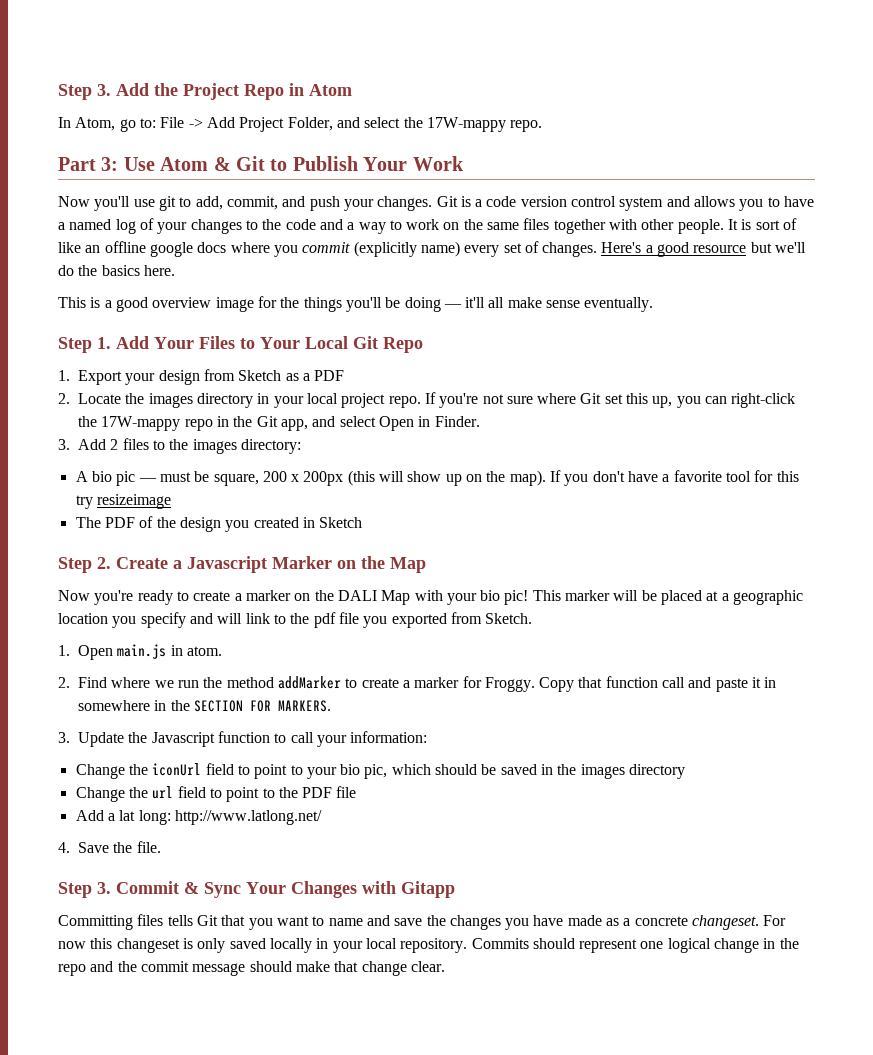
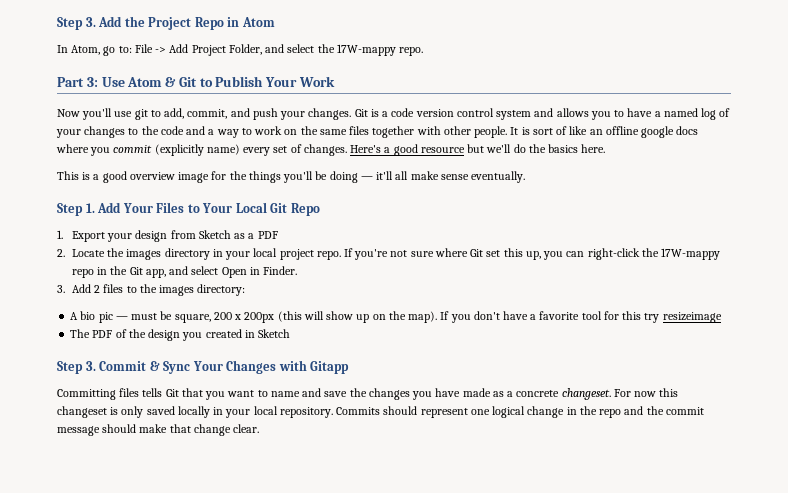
- Step 2. Create a Javascript Marker on the Map
- Now you're ready to create a marker on the DALI Map with your bio pic! This marker will be placed at a geographic location you specify and will link to the pdf file you exported from Sketch.
- 1. Open main.js in atom.
- 2. Find where we run the method addMarker to create a marker for Froggy. Copy that function call and paste it in somewhere in the SECTION FOR MARKERS.
- 3. Update the Javascript function to call your information:
- Change the iconUrl field to point to your bio pic, which should be saved in the images directory
- Change the url field to point to the PDF file
- Add a lat long: http://www.latlong.net/
- 4. Save the file.

